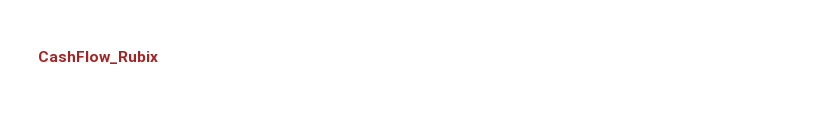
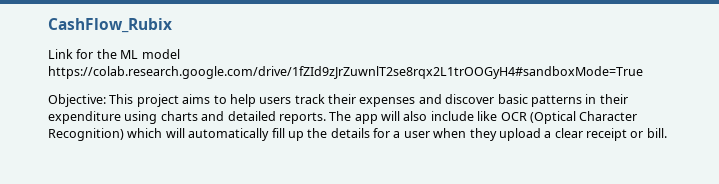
+ Link for the ML model https://colab.research.google.com/drive/1fZId9zJrZuwnlT2se8rqx2L1trOOGyH4#sandboxMode=True
+ Objective: This project aims to help users track their expenses and discover basic patterns in their expenditure using charts and detailed reports. The app will also include like OCR (Optical Character Recognition) which will automatically fill up the details for a user when they upload a clear receipt or bill.

